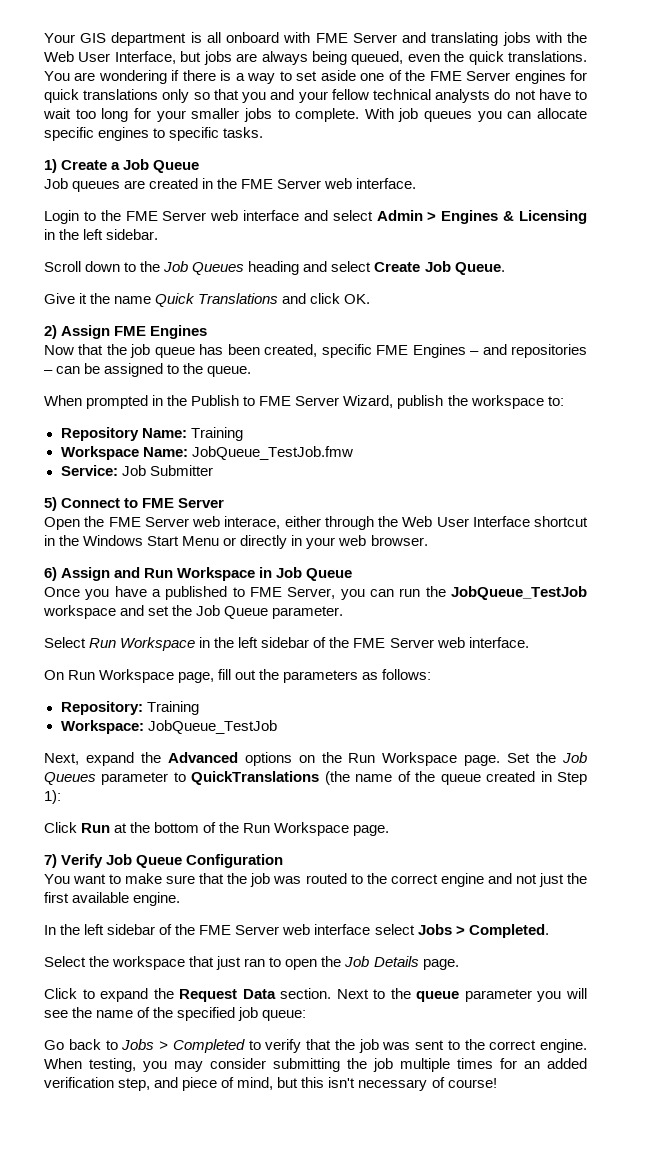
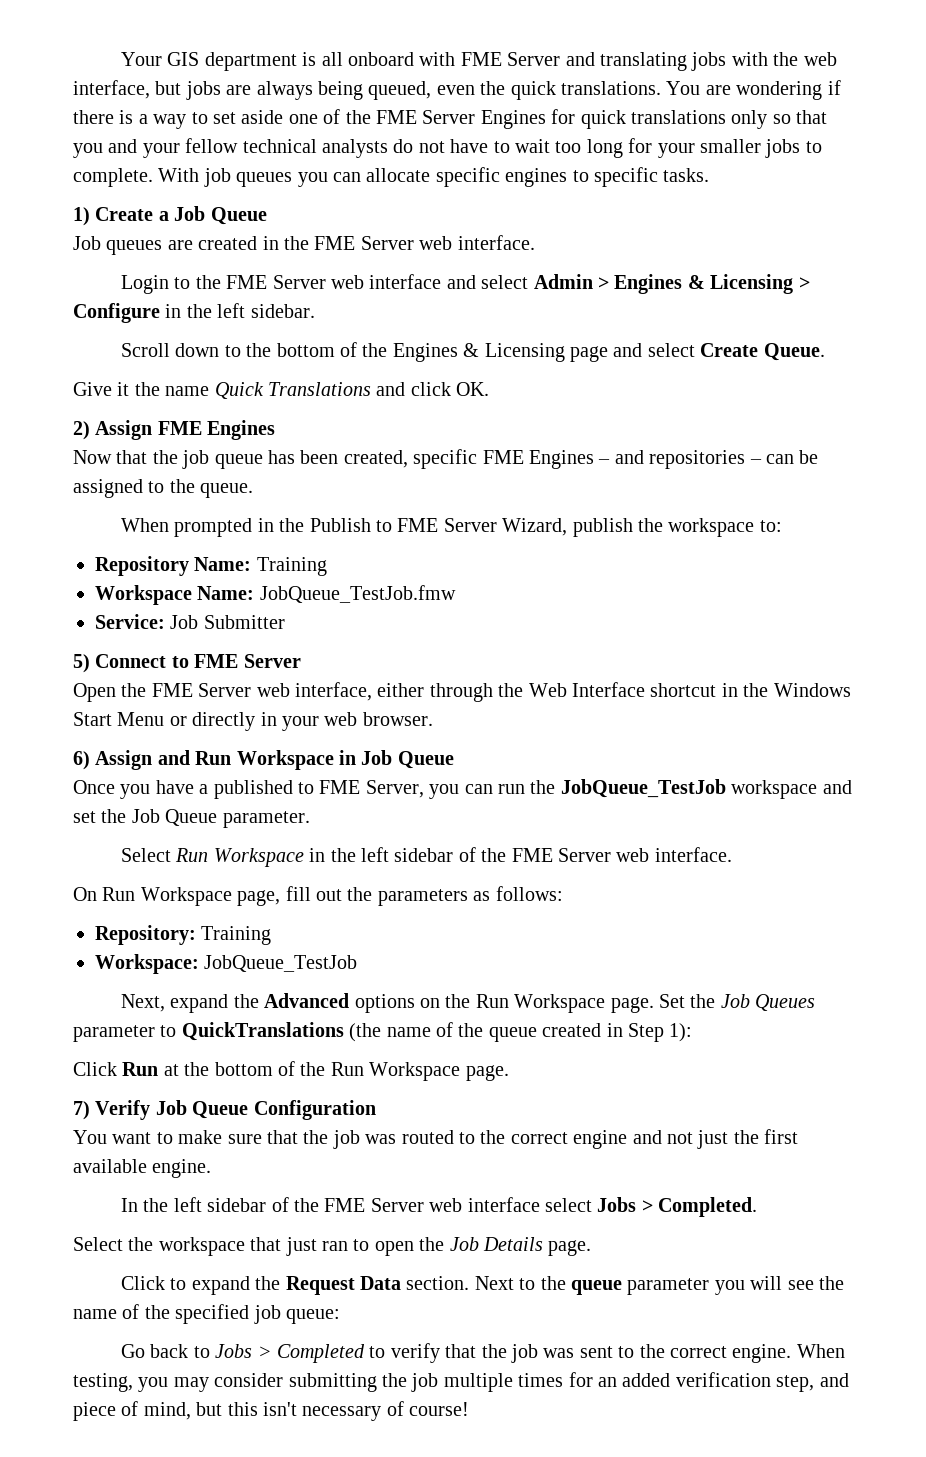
- Your GIS department is all onboard with FME Server and translating jobs with the Web User Interface, but jobs are always being queued, even the quick translations.
+ Your GIS department is all onboard with FME Server and translating jobs with the web interface, but jobs are always being queued, even the quick translations.
- You are wondering if there is a way to set aside one of the FME Server engines for quick translations only so that you and your fellow technical analysts do not have to wait too long for your smaller jobs to complete.
+ You are wondering if there is a way to set aside one of the FME Server Engines for quick translations only so that you and your fellow technical analysts do not have to wait too long for your smaller jobs to complete.
- Login to the FME Server web interface and select Admin > Engines & Licensing in the left sidebar.
+ Login to the FME Server web interface and select Admin > Engines & Licensing > Configure in the left sidebar.
- Scroll down to the Job Queues heading and select Create Job Queue.
+ Scroll down to the bottom of the Engines & Licensing page and select Create Queue.
- Open the FME Server web interace, either through the Web User Interface shortcut in the Windows Start Menu or directly in your web browser.
+ Open the FME Server web interface, either through the Web Interface shortcut in the Windows Start Menu or directly in your web browser.

